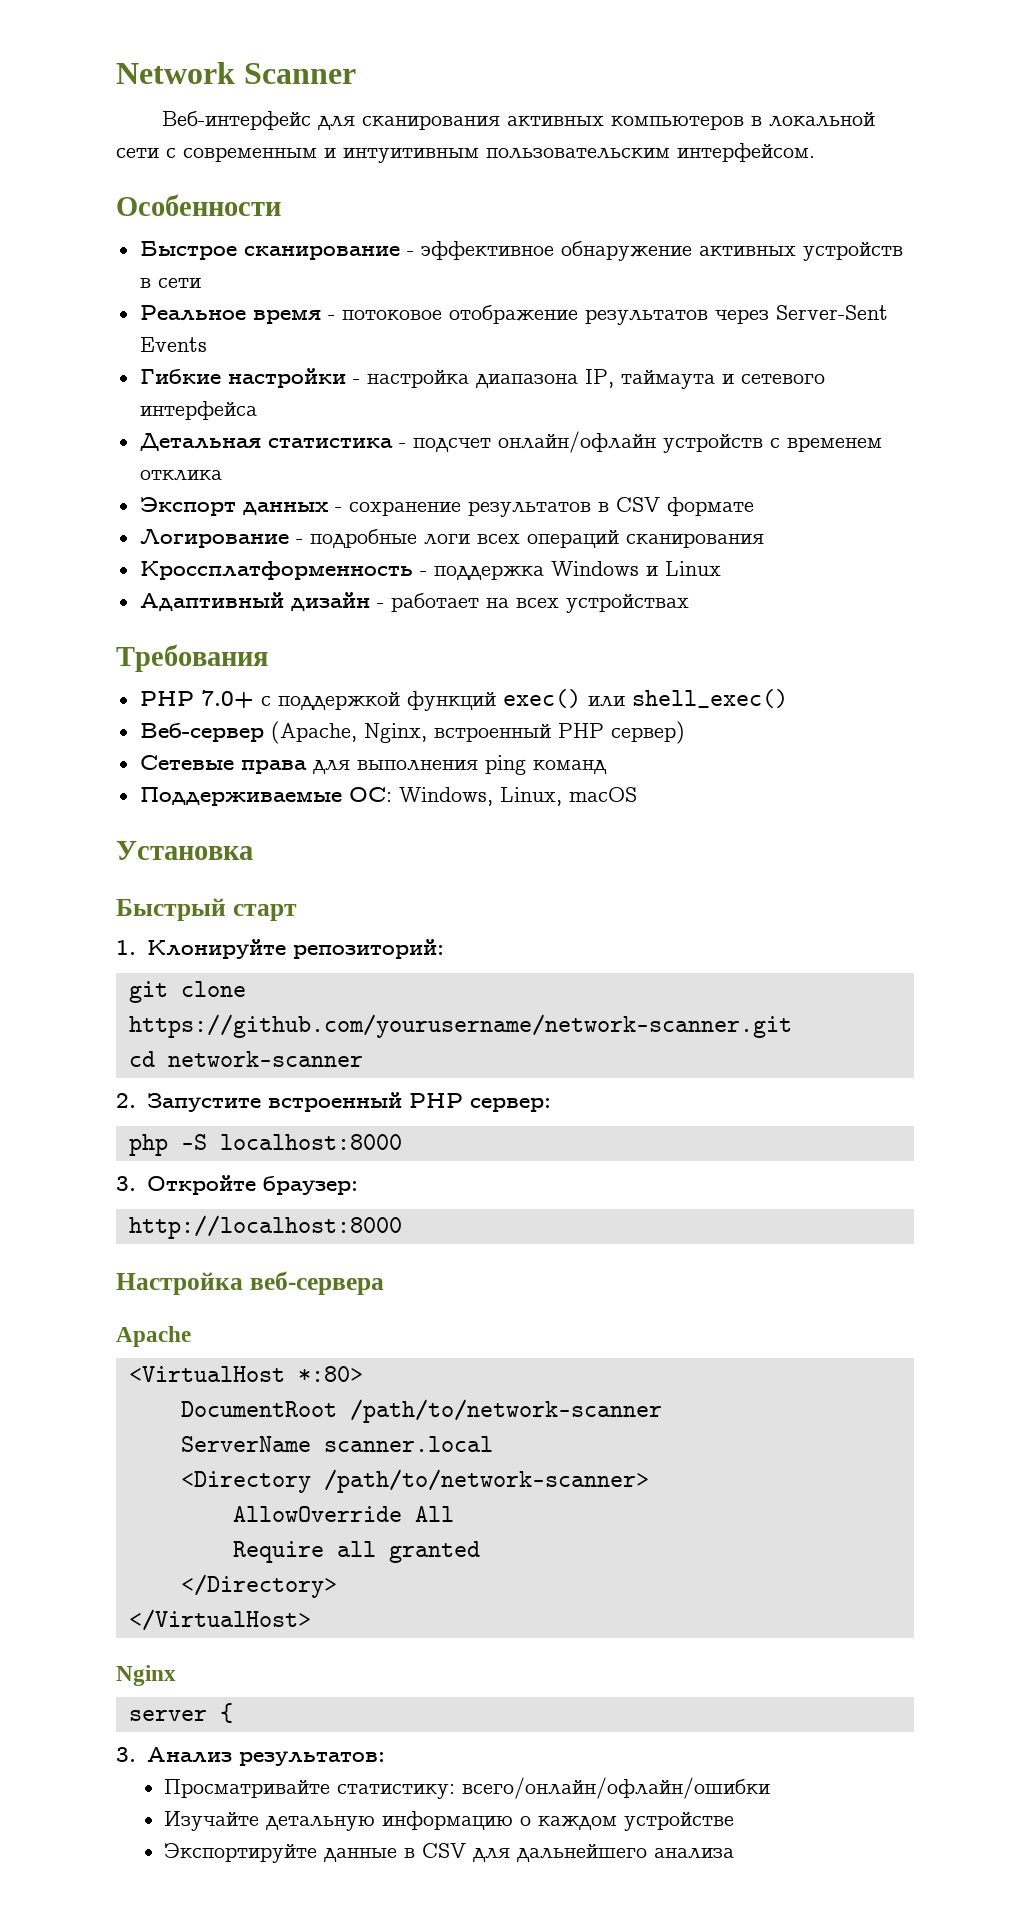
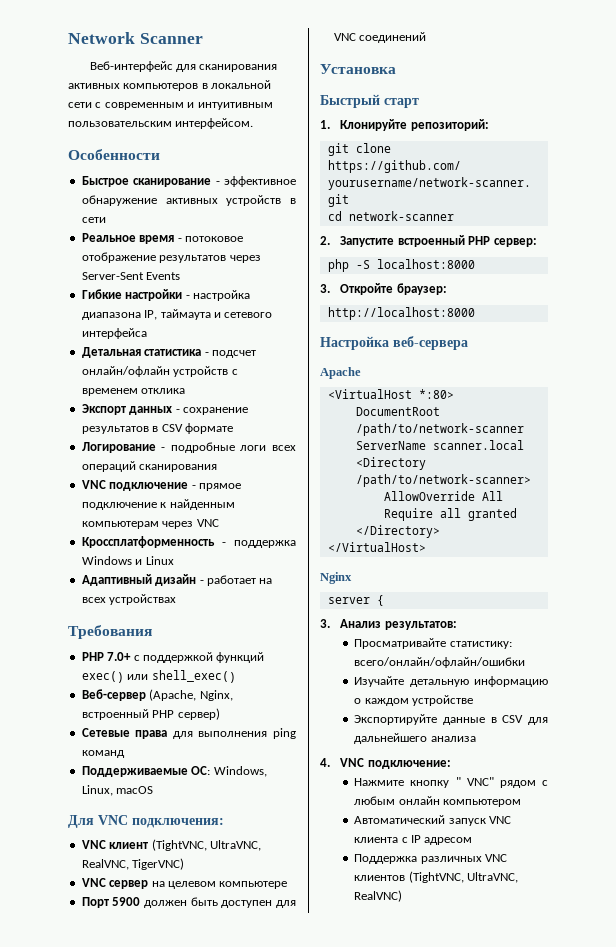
+ VNC подключение - прямое подключение к найденным компьютерам через VNC
+ Для VNC подключения:
+ VNC клиент (TightVNC, UltraVNC, RealVNC, TigerVNC)
+ VNC сервер на целевом компьютере
+ Порт 5900 должен быть доступен для VNC соединений
+ 4. VNC подключение:
+ Нажмите кнопку " VNC" рядом с любым онлайн компьютером
+ Автоматический запуск VNC клиента с IP адресом
+ Поддержка различных VNC клиентов (TightVNC, UltraVNC, RealVNC)

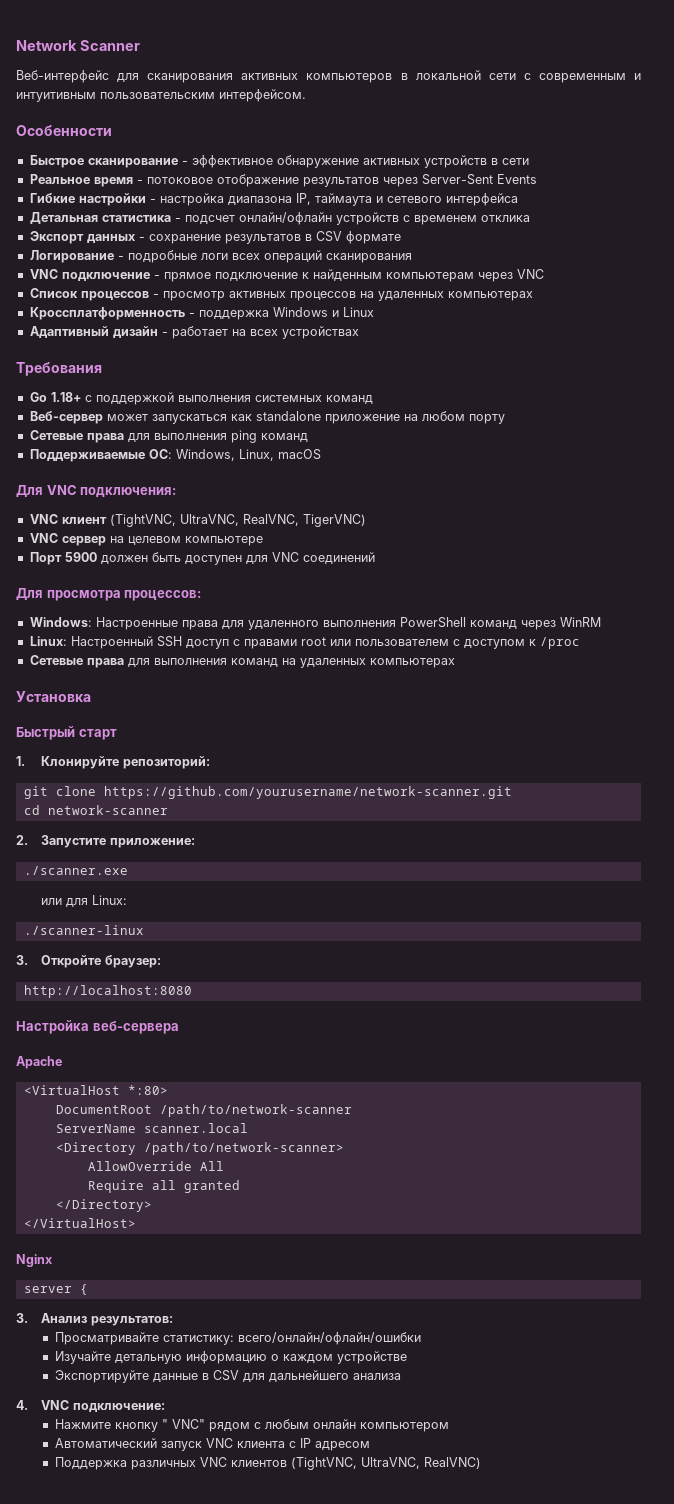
+ Список процессов - просмотр активных процессов на удаленных компьютерах
- PHP 7.0+ с поддержкой функций exec() или shell_exec()
- Веб-сервер (Apache, Nginx, встроенный PHP сервер)
+ Go 1.18+ с поддержкой выполнения системных команд
+ Веб-сервер может запускаться как standalone приложение на любом порту
+ Для просмотра процессов:
+ Windows: Настроенные права для удаленного выполнения PowerShell команд через WinRM
+ Linux: Настроенный SSH доступ с правами root или пользователем с доступом к /proc
+ Сетевые права для выполнения команд на удаленных компьютерах
- 2. Запустите встроенный PHP сервер:
- php -S localhost:8000
+ 2. Запустите приложение:
+ ./scanner.exe
+ или для Linux:
+ ./scanner-linux
- http://localhost:8000
+ http://localhost:8080

